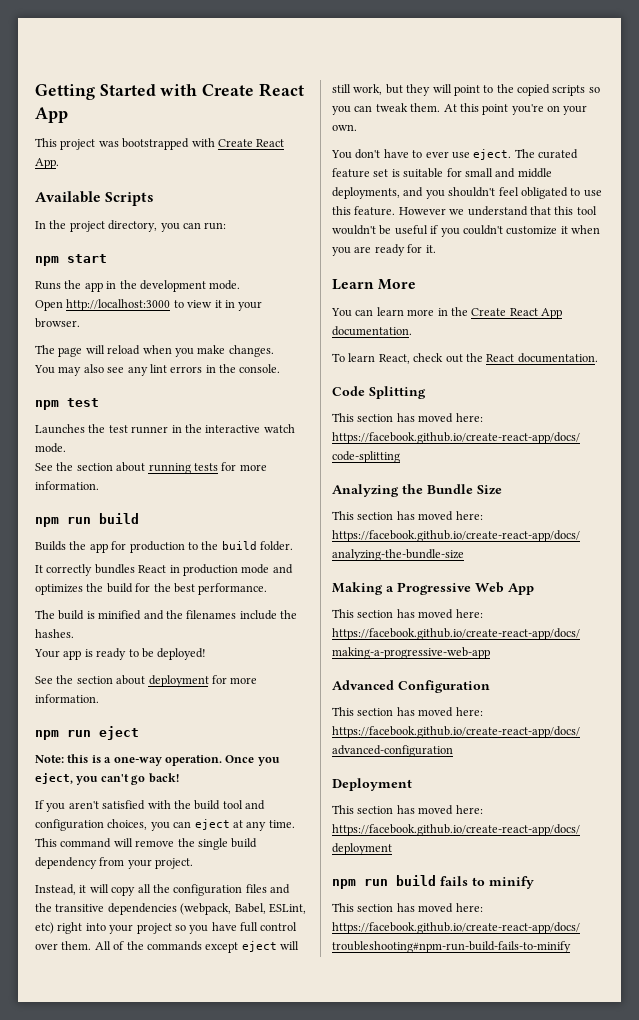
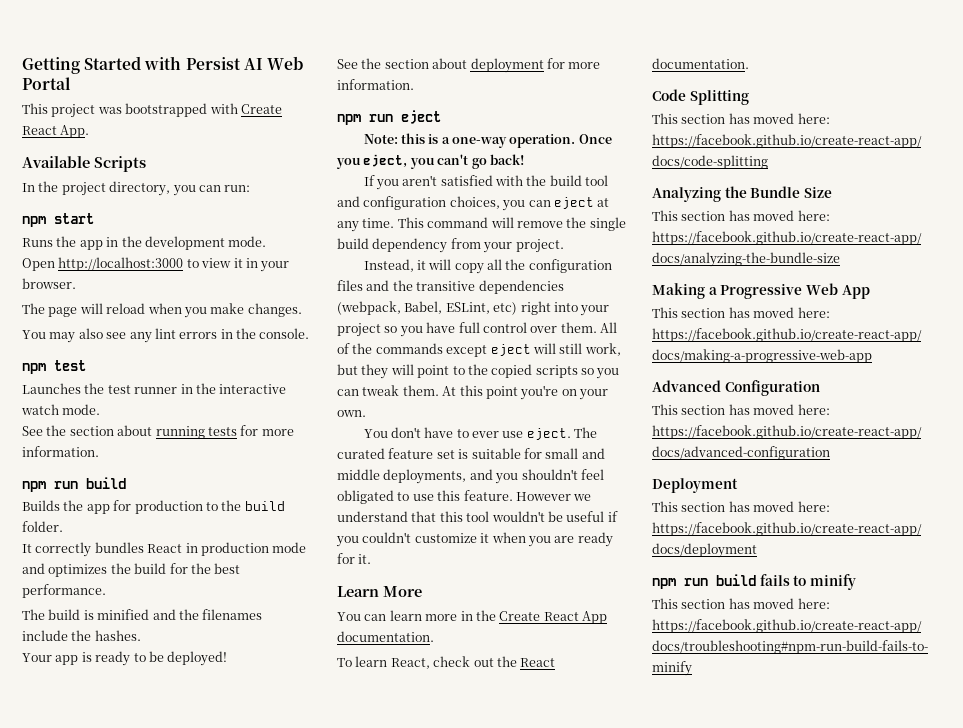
- Getting Started with Create React App
+ Getting Started with Persist AI Web Portal

